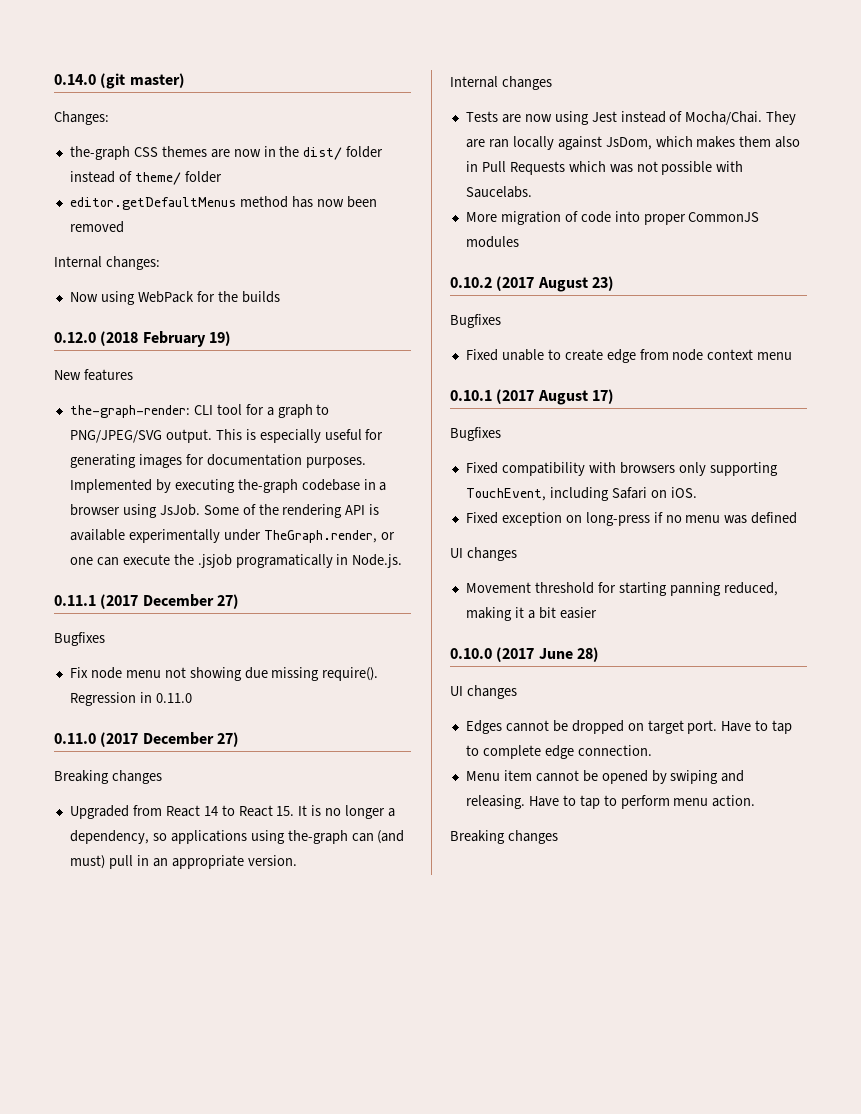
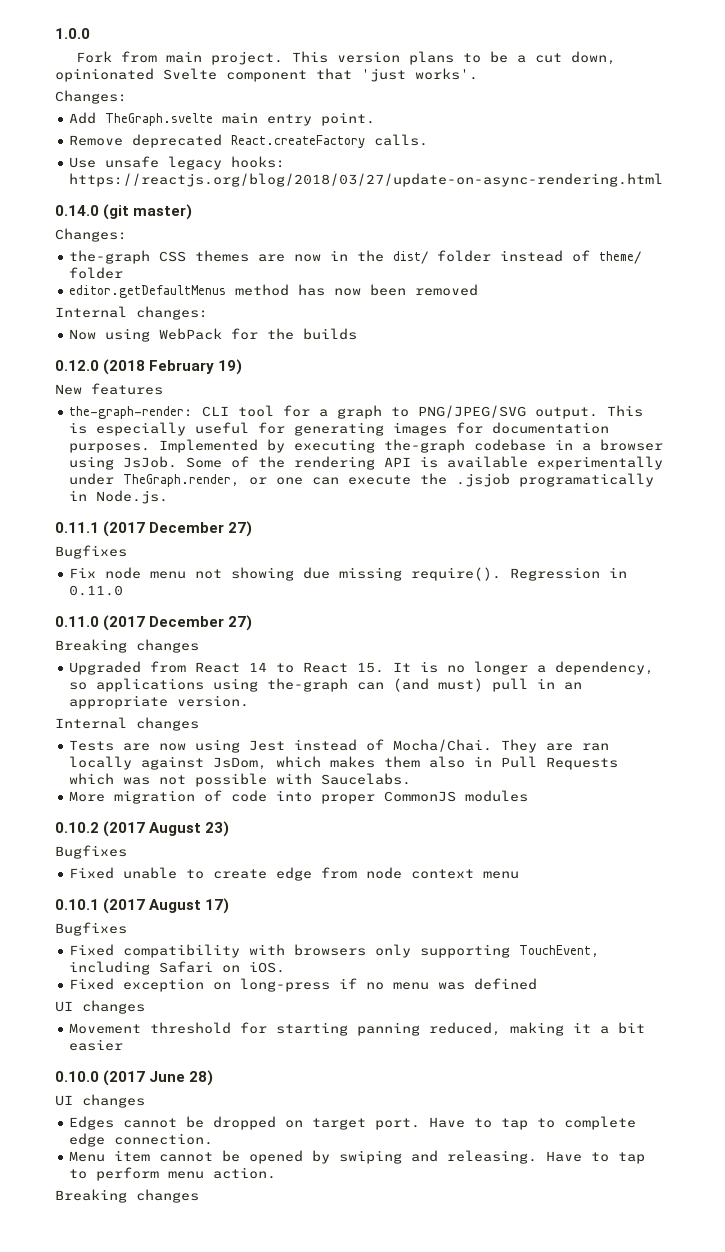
+ 1.0.0
+ Fork from main project. This version plans to be a cut down, opinionated Svelte component that 'just works'.
+ Changes:
+ Add TheGraph.svelte main entry point.
+ Remove deprecated React.createFactory calls.
+ Use unsafe legacy hooks: https://reactjs.org/blog/2018/03/27/update-on-async-rendering.html

